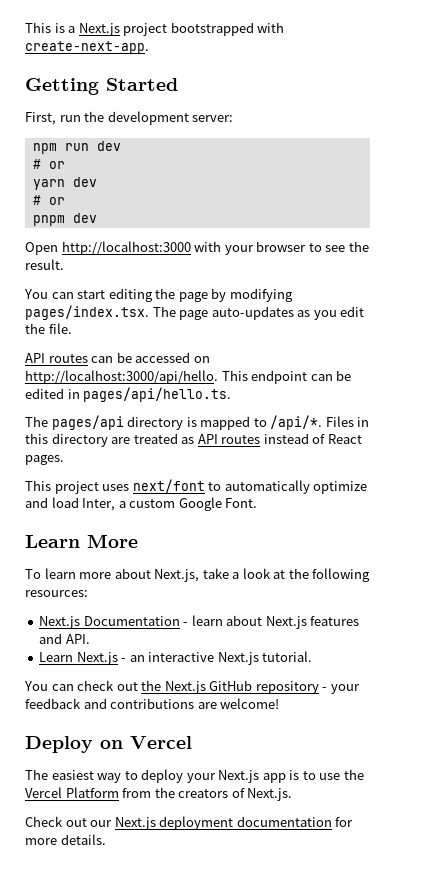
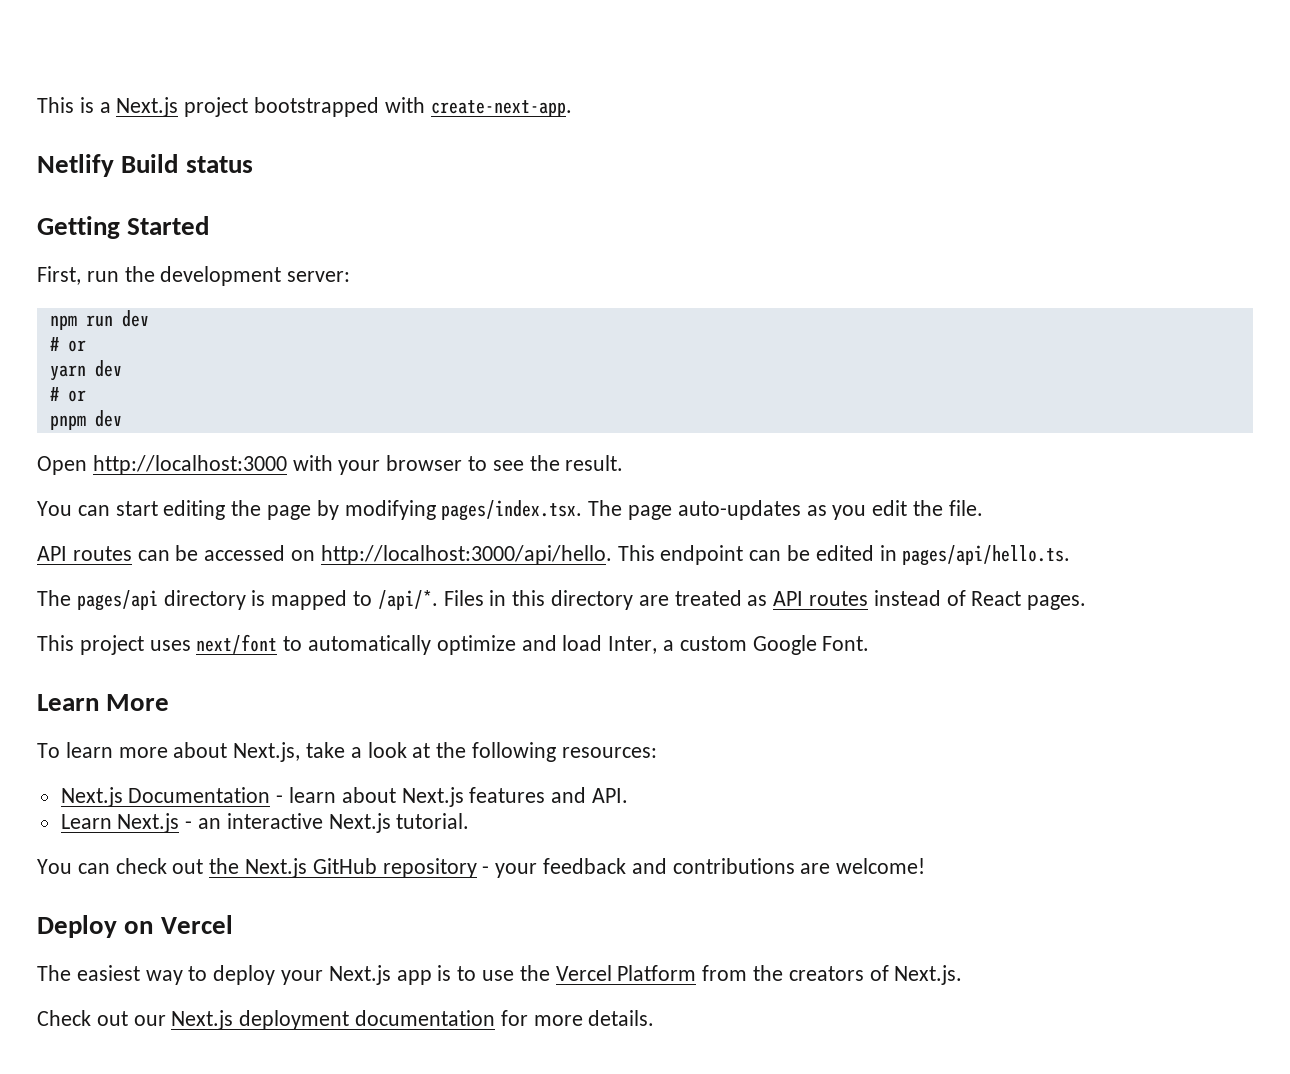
+ Netlify Build status

